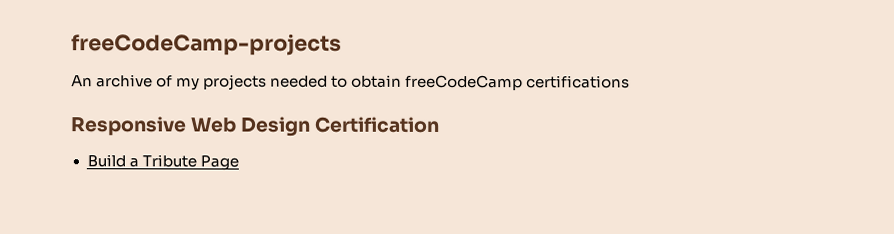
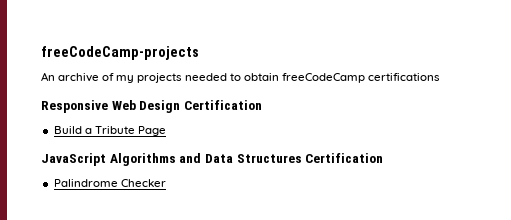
+ JavaScript Algorithms and Data Structures Certification
+ Palindrome Checker

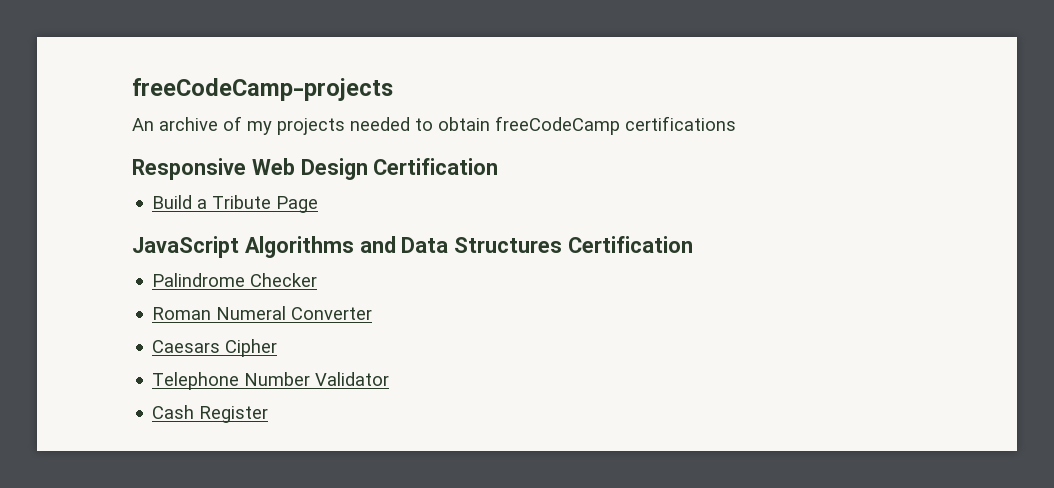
+ Roman Numeral Converter
+ Caesars Cipher
+ Telephone Number Validator
+ Cash Register

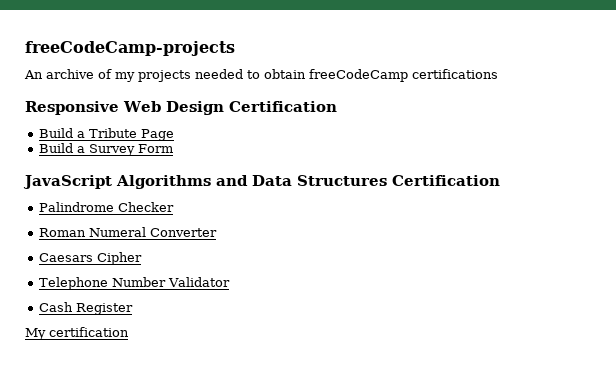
+ Build a Survey Form
+ My certification

